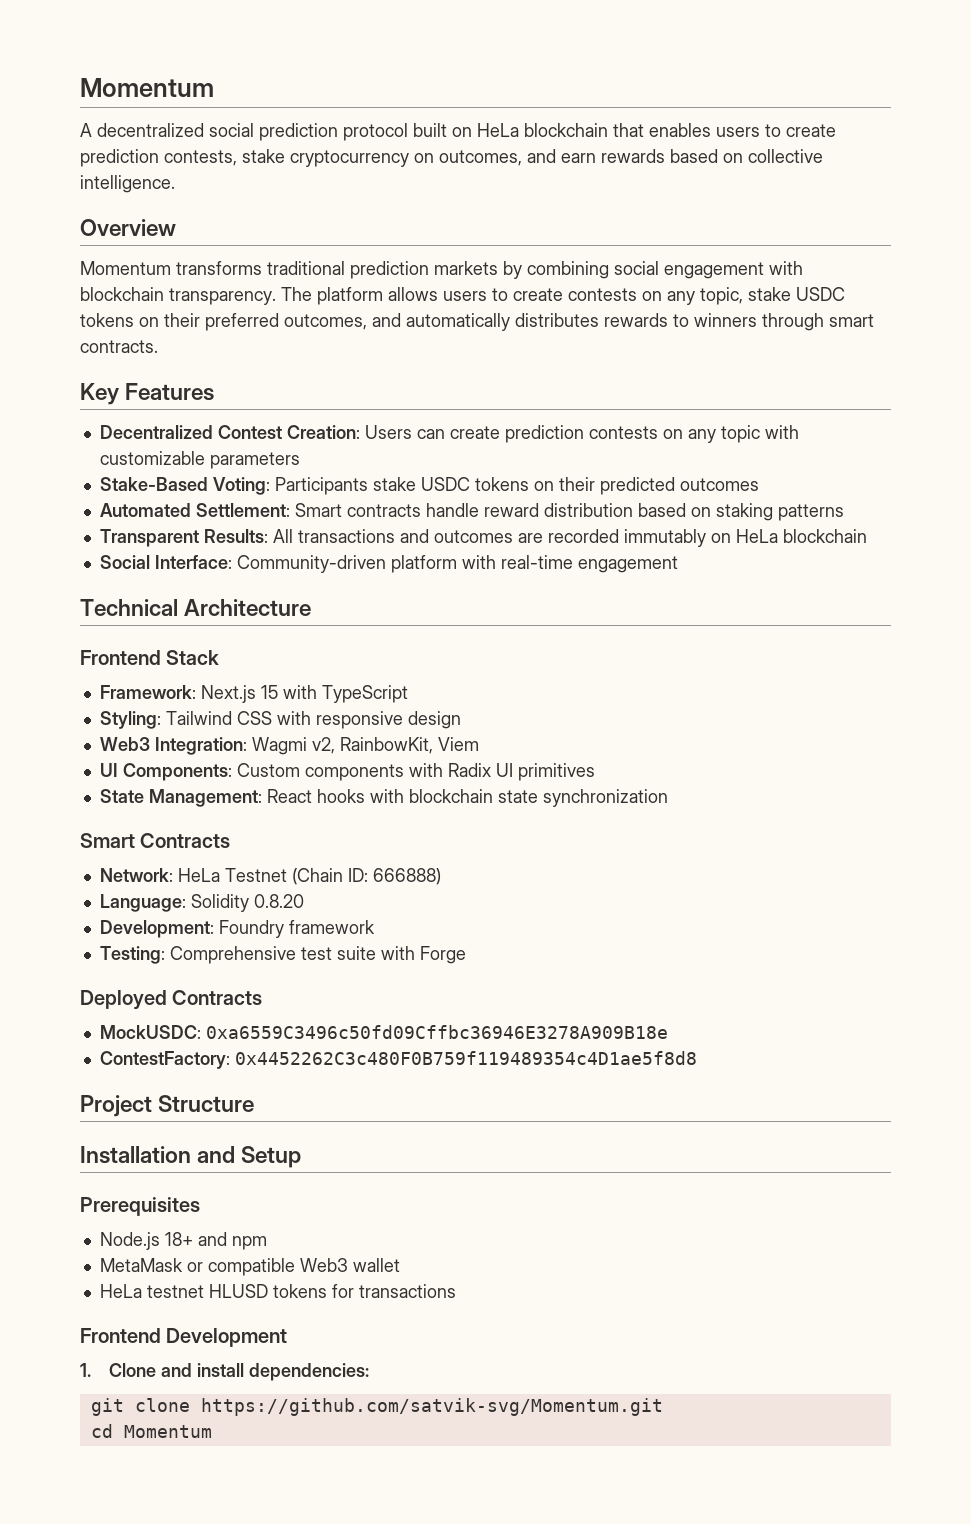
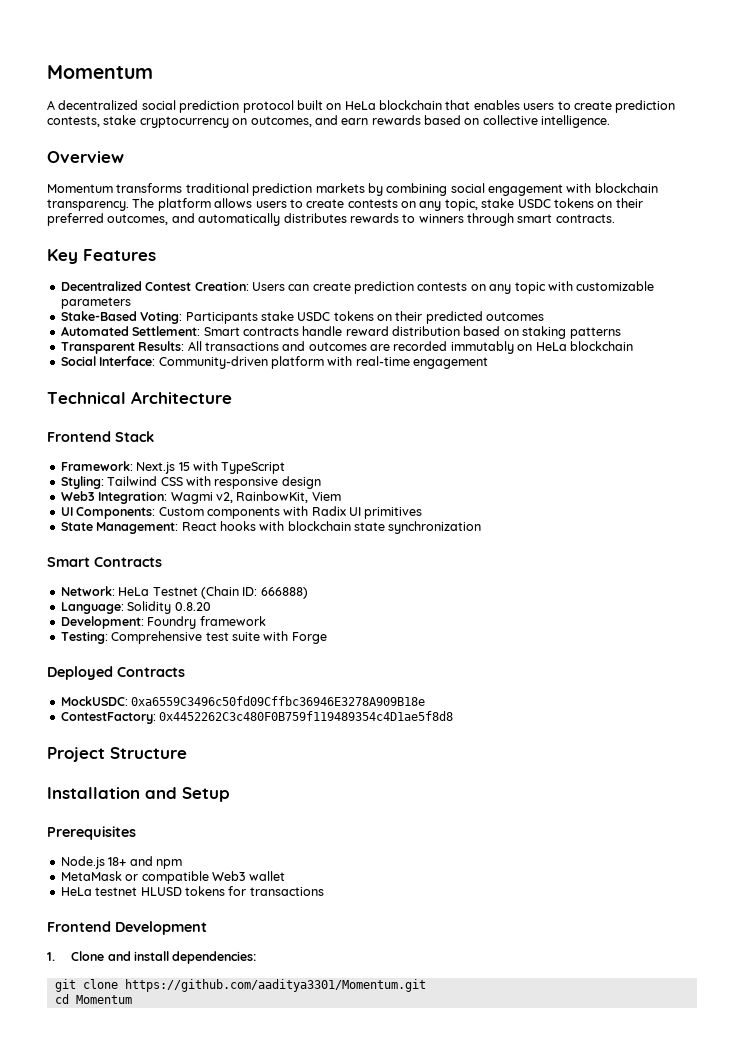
- git clone https://github.com/satvik-svg/Momentum.git
+ git clone https://github.com/aaditya3301/Momentum.git

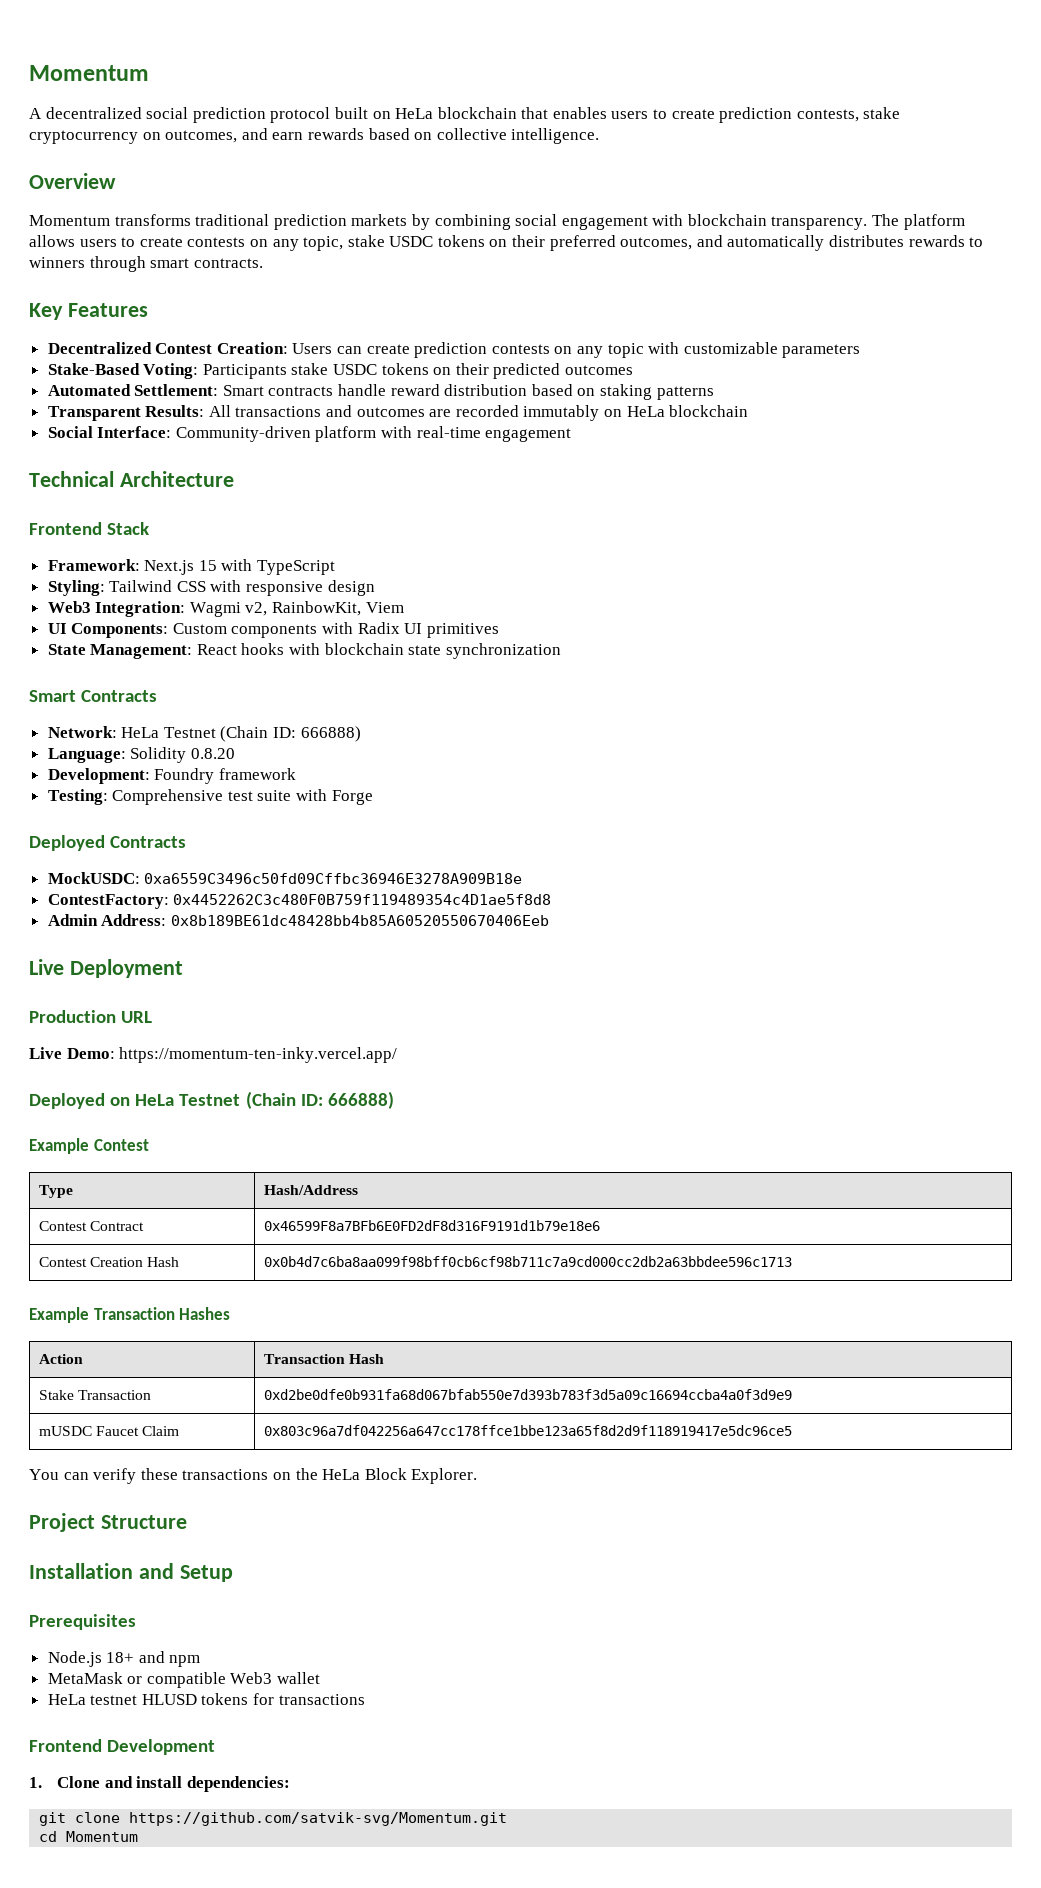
+ Admin Address: 0x8b189BE61dc48428bb4b85A60520550670406Eeb
+ Live Deployment
+ Production URL
+ Live Demo: https://momentum-ten-inky.vercel.app/
+ Deployed on HeLa Testnet (Chain ID: 666888)
+ Example Contest
+ Type | Hash/Address
+ Contest Contract | 0x46599F8a7BFb6E0FD2dF8d316F9191d1b79e18e6
+ Contest Creation Hash | 0x0b4d7c6ba8aa099f98bff0cb6cf98b711c7a9cd000cc2db2a63bbdee596c1713
+ Example Transaction Hashes
+ Action | Transaction Hash
+ Stake Transaction | 0xd2be0dfe0b931fa68d067bfab550e7d393b783f3d5a09c16694ccba4a0f3d9e9
+ mUSDC Faucet Claim | 0x803c96a7df042256a647cc178ffce1bbe123a65f8d2d9f118919417e5dc96ce5
+ You can verify these transactions on the HeLa Block Explorer.
- git clone https://github.com/aaditya3301/Momentum.git
+ git clone https://github.com/satvik-svg/Momentum.git

